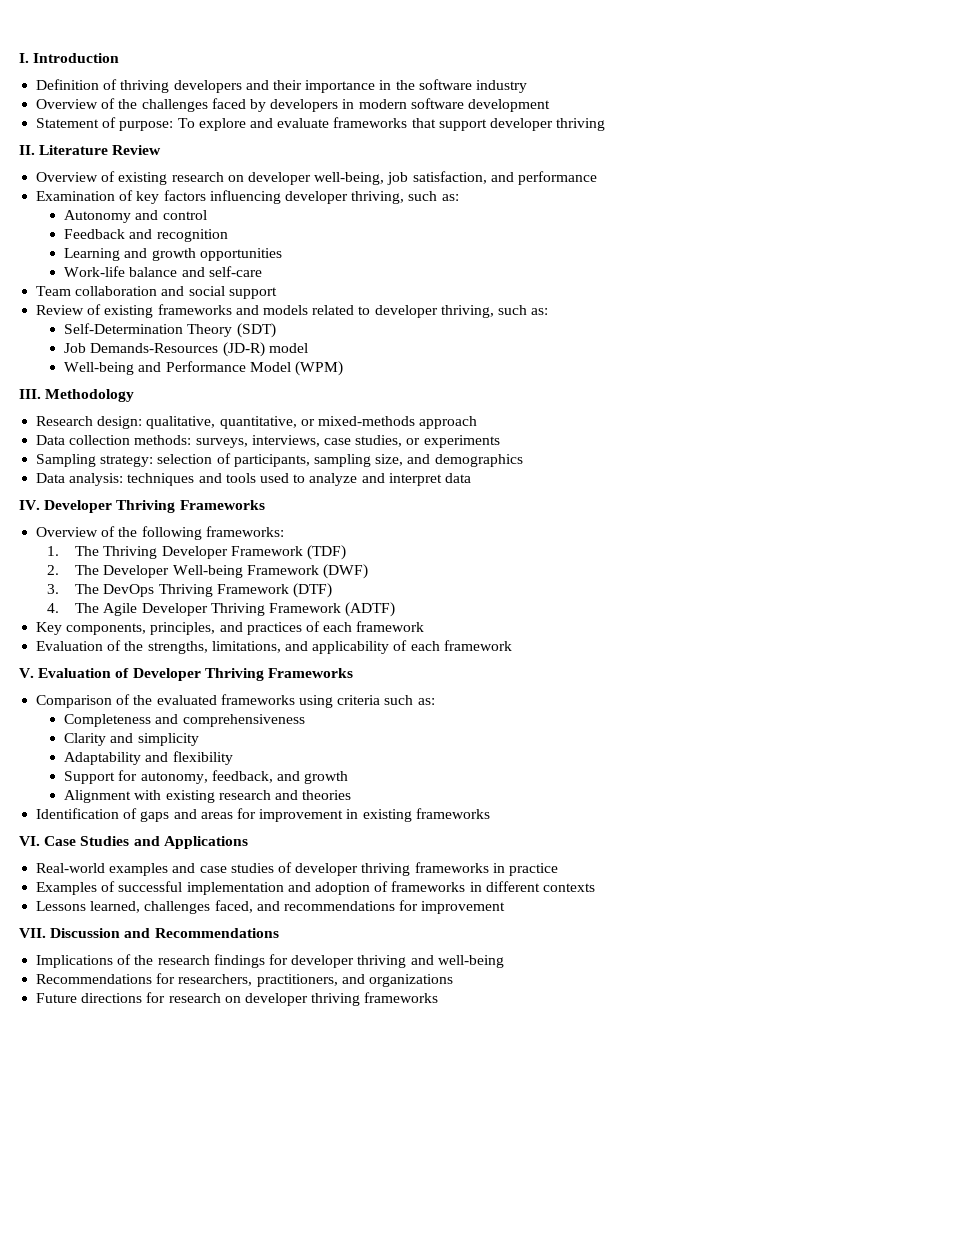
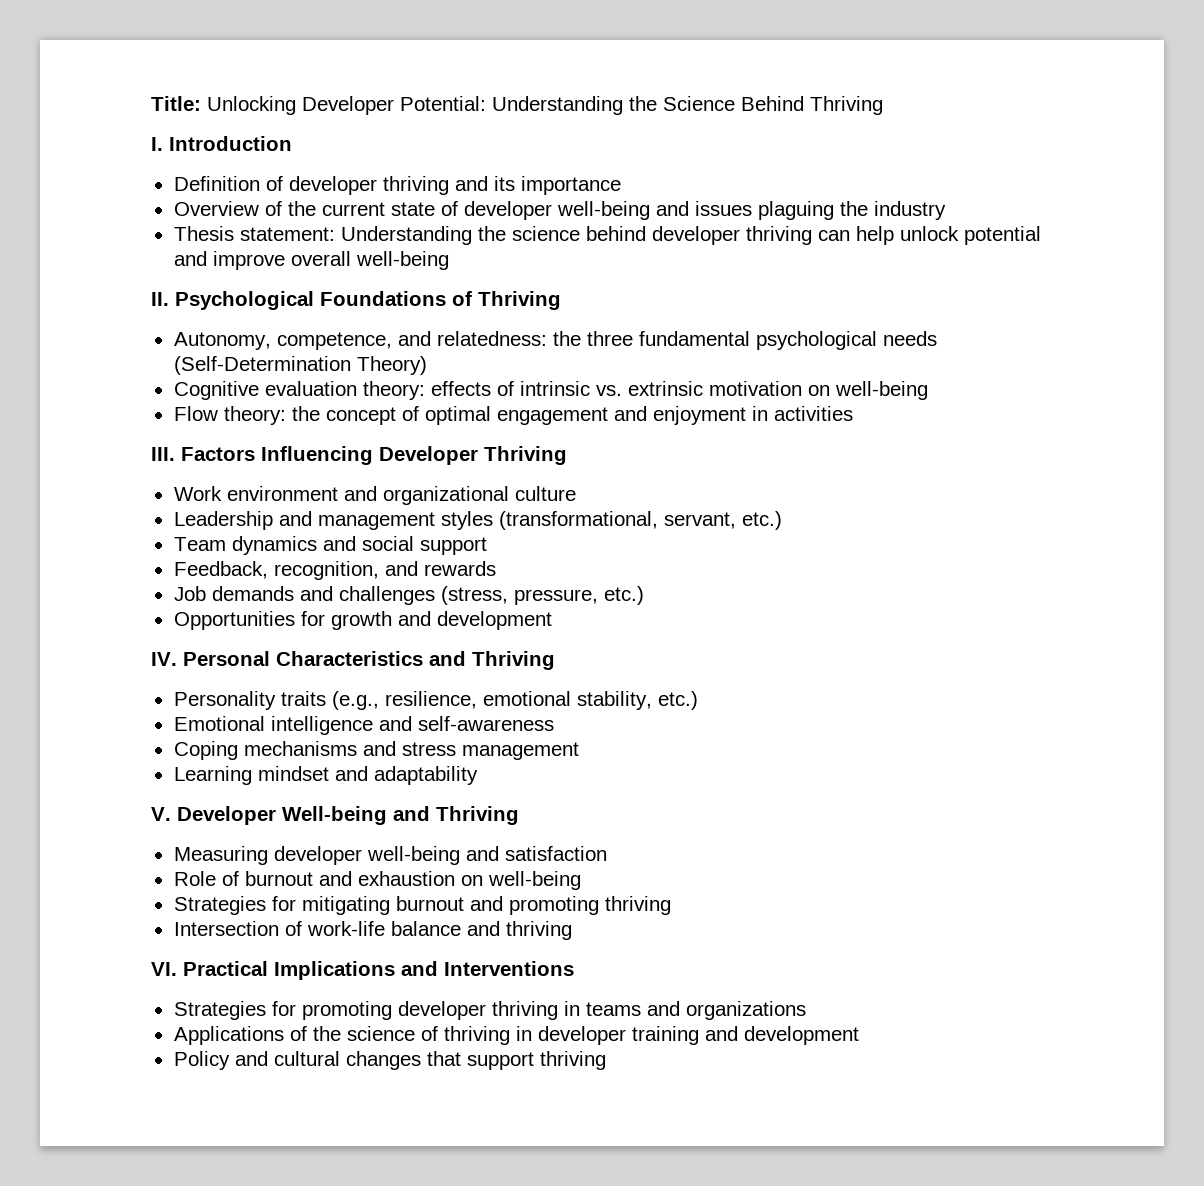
+ Title: Unlocking Developer Potential: Understanding the Science Behind Thriving
  I. Introduction
- Definition of thriving developers and their importance in the software industry
- Overview of the challenges faced by developers in modern software development
- Statement of purpose: To explore and evaluate frameworks that support developer thriving
- II. Literature Review
- Overview of existing research on developer well-being, job satisfaction, and performance
- Examination of key factors influencing developer thriving, such as:
- Autonomy and control
- Feedback and recognition
- Learning and growth opportunities
- Work-life balance and self-care
+ Definition of developer thriving and its importance
+ Overview of the current state of developer well-being and issues plaguing the industry
+ Thesis statement: Understanding the science behind developer thriving can help unlock potential and improve overall well-being
+ II. Psychological Foundations of Thriving
+ Autonomy, competence, and relatedness: the three fundamental psychological needs (Self-Determination Theory)
+ Cognitive evaluation theory: effects of intrinsic vs. extrinsic motivation on well-being
+ Flow theory: the concept of optimal engagement and enjoyment in activities
+ III. Factors Influencing Developer Thriving
+ Work environment and organizational culture
+ Leadership and management styles (transformational, servant, etc.)
- Team collaboration and social support
+ Team dynamics and social support
- Review of existing frameworks and models related to developer thriving, such as:
- Self-Determination Theory (SDT)
- Job Demands-Resources (JD-R) model
- Well-being and Performance Model (WPM)
- III. Methodology
- Research design: qualitative, quantitative, or mixed-methods approach
- Data collection methods: surveys, interviews, case studies, or experiments
- Sampling strategy: selection of participants, sampling size, and demographics
- Data analysis: techniques and tools used to analyze and interpret data
- IV. Developer Thriving Frameworks
- Overview of the following frameworks:
- 1. The Thriving Developer Framework (TDF)
- 2. The Developer Well-being Framework (DWF)
- 3. The DevOps Thriving Framework (DTF)
- 4. The Agile Developer Thriving Framework (ADTF)
- Key components, principles, and practices of each framework
- Evaluation of the strengths, limitations, and applicability of each framework
- V. Evaluation of Developer Thriving Frameworks
- Comparison of the evaluated frameworks using criteria such as:
- Completeness and comprehensiveness
- Clarity and simplicity
- Adaptability and flexibility
- Support for autonomy, feedback, and growth
- Alignment with existing research and theories
- Identification of gaps and areas for improvement in existing frameworks
- VI. Case Studies and Applications
- Real-world examples and case studies of developer thriving frameworks in practice
- Examples of successful implementation and adoption of frameworks in different contexts
- Lessons learned, challenges faced, and recommendations for improvement
- VII. Discussion and Recommendations
- Implications of the research findings for developer thriving and well-being
- Recommendations for researchers, practitioners, and organizations
- Future directions for research on developer thriving frameworks
+ Feedback, recognition, and rewards
+ Job demands and challenges (stress, pressure, etc.)
+ Opportunities for growth and development
+ IV. Personal Characteristics and Thriving
+ Personality traits (e.g., resilience, emotional stability, etc.)
+ Emotional intelligence and self-awareness
+ Coping mechanisms and stress management
+ Learning mindset and adaptability
+ V. Developer Well-being and Thriving
+ Measuring developer well-being and satisfaction
+ Role of burnout and exhaustion on well-being
+ Strategies for mitigating burnout and promoting thriving
+ Intersection of work-life balance and thriving
+ VI. Practical Implications and Interventions
+ Strategies for promoting developer thriving in teams and organizations
+ Applications of the science of thriving in developer training and development
+ Policy and cultural changes that support thriving

